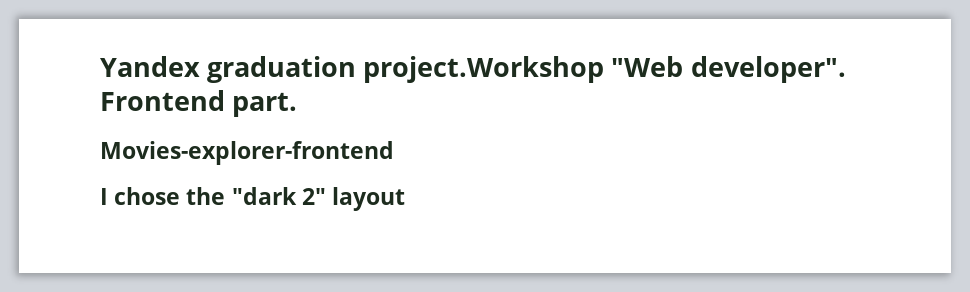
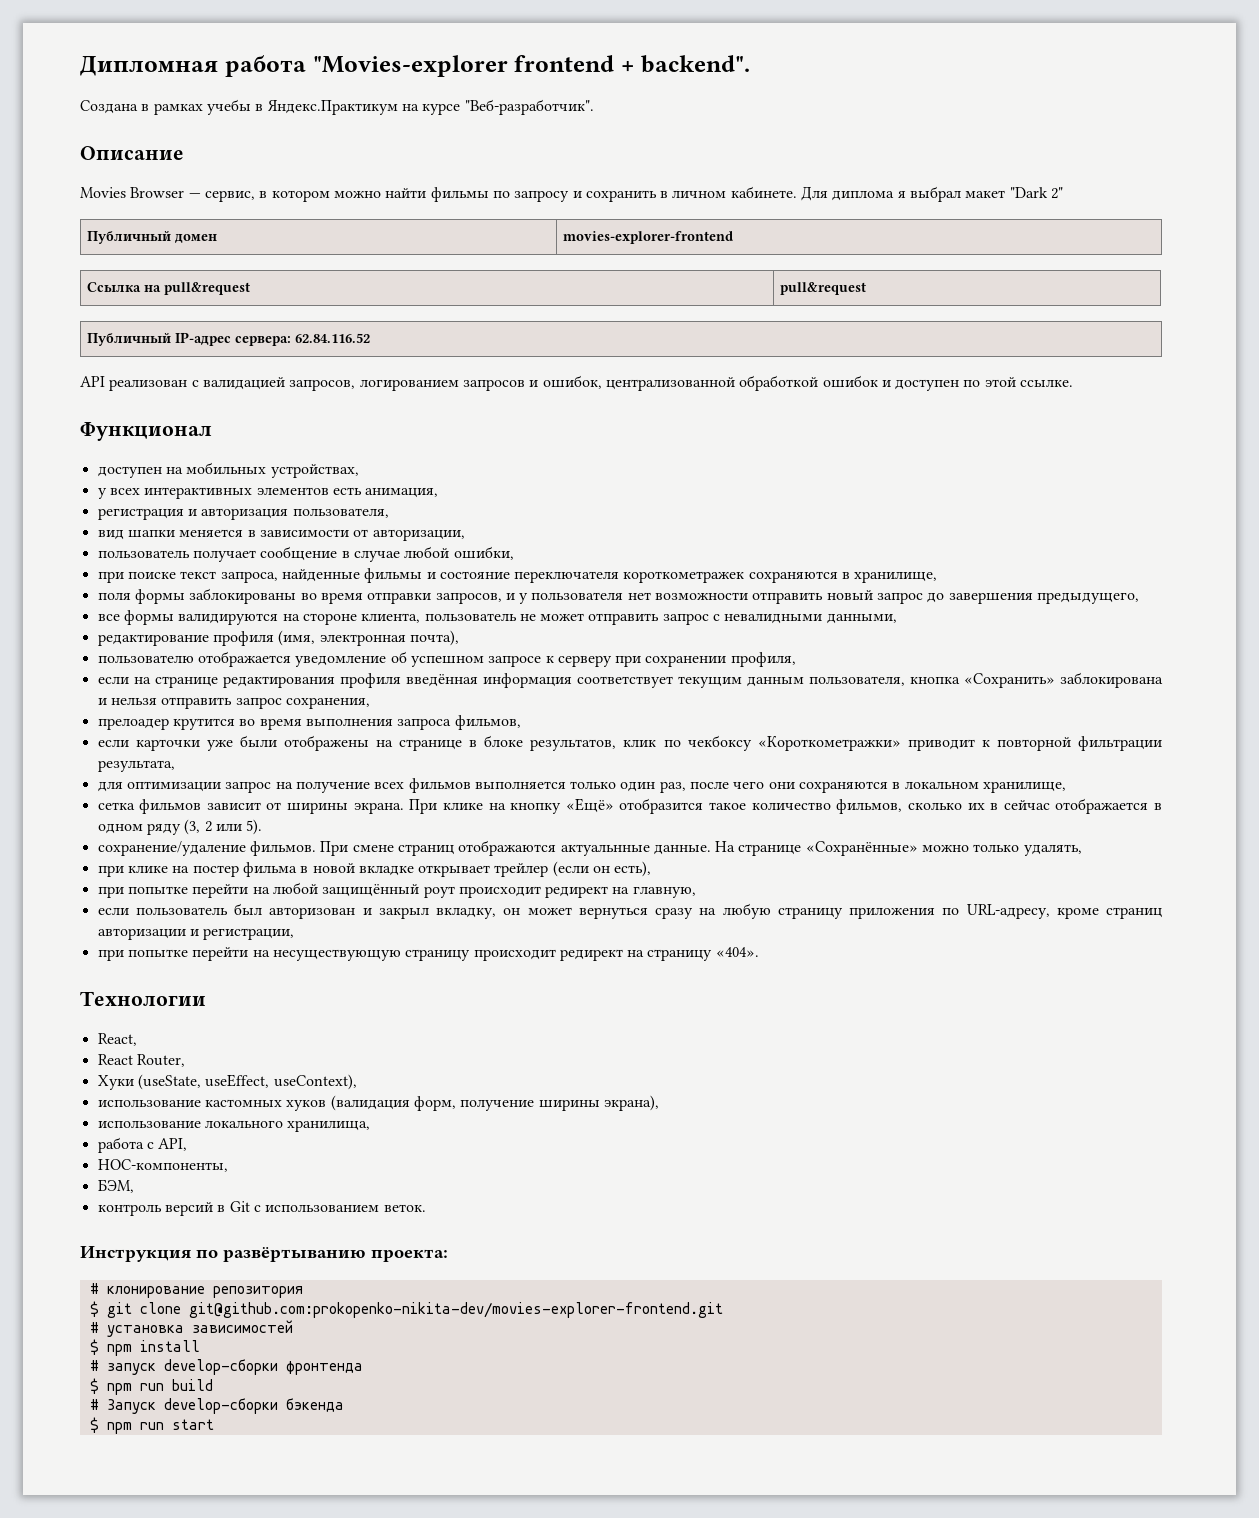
- Yandex graduation project.Workshop "Web developer". Frontend part.
- Movies-explorer-frontend
- I chose the "dark 2" layout
+ Дипломная работа "Movies-explorer frontend + backend".
+ Создана в рамках учебы в Яндекс.Практикум на курсе "Веб-разработчик".
+ Описание
+ Movies Browser — cервис, в котором можно найти фильмы по запросу и сохранить в личном кабинете. Для диплома я выбрал макет "Dark 2"
+ Публичный домен | movies-explorer-frontend
+ Ссылка на pull&request | pull&request
+ Публичный IP-адрес сервера: 62.84.116.52
+ API реализован с валидацией запросов, логированием запросов и ошибок, централизованной обработкой ошибок и доступен по этой ссылке.
+ Функционал
+ доступен на мобильных устройствах,
+ у всех интерактивных элементов есть анимация,
+ регистрация и авторизация пользователя,
+ вид шапки меняется в зависимости от авторизации,
+ пользователь получает сообщение в случае любой ошибки,
+ при поиске текст запроса, найденные фильмы и состояние переключателя короткометражек сохраняются в хранилище,
+ поля формы заблокированы во время отправки запросов, и у пользователя нет возможности отправить новый запрос до завершения предыдущего,
+ все формы валидируются на стороне клиента, пользователь не может отправить запрос с невалидными данными,
+ редактирование профиля (имя, электронная почта),
+ пользователю отображается уведомление об успешном запросе к серверу при сохранении профиля,
+ если на странице редактирования профиля введённая информация соответствует текущим данным пользователя, кнопка «Сохранить» заблокирована и нельзя отправить запрос сохранения,
+ прелоадер крутится во время выполнения запроса фильмов,
+ если карточки уже были отображены на странице в блоке результатов, клик по чекбоксу «Короткометражки» приводит к повторной фильтрации результата,
+ для оптимизации запрос на получение всех фильмов выполняется только один раз, после чего они сохраняются в локальном хранилище,
+ сетка фильмов зависит от ширины экрана. При клике на кнопку «Ещё» отобразится такое количество фильмов, сколько их в сейчас отображается в одном ряду (3, 2 или 5).
+ сохранение/удаление фильмов. При смене страниц отображаются актуальнные данные. На странице «Сохранённые» можно только удалять,
+ при клике на постер фильма в новой вкладке открывает трейлер (если он есть),
+ при попытке перейти на любой защищённый роут происходит редирект на главную,
+ если пользователь был авторизован и закрыл вкладку, он может вернуться сразу на любую страницу приложения по URL-адресу, кроме страниц авторизации и регистрации,
+ при попытке перейти на несуществующую страницу происходит редирект на страницу «404».
+ Технологии
+ React,
+ React Router,
+ Хуки (useState, useEffect, useContext),
+ использование кастомных хуков (валидация форм, получение ширины экрана),
+ использование локального хранилища,
+ работа с API,
+ HOC-компоненты,
+ БЭМ,
+ контроль версий в Git с использованием веток.
+ Инструкция по развёртыванию проекта:
+ # клонирование репозитория
+ $ git clone git@github.com:prokopenko-nikita-dev/movies-explorer-frontend.git
+ # установка зависимостей
+ $ npm install
+ # запуск develop-сборки фронтенда
+ $ npm run build
+ # Запуск develop-сборки бэкенда
+ $ npm run start

